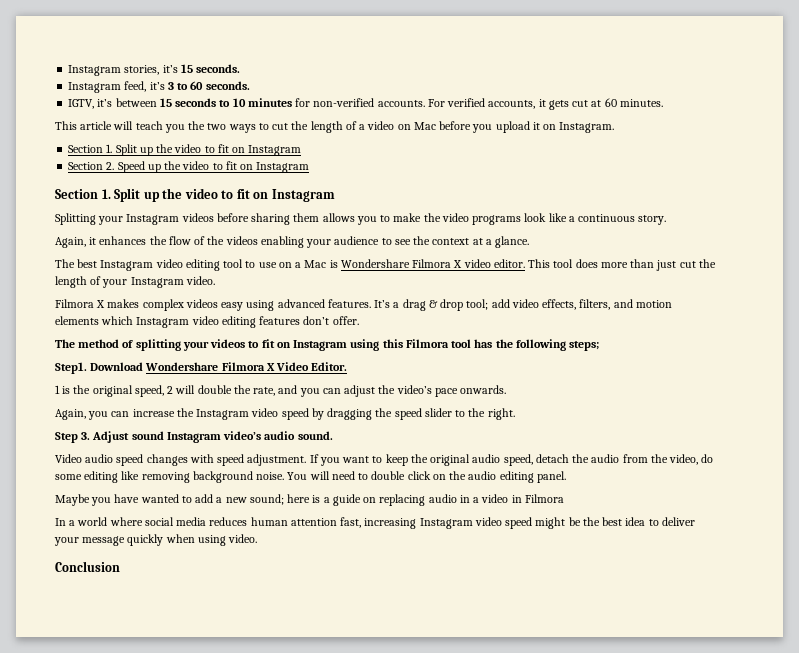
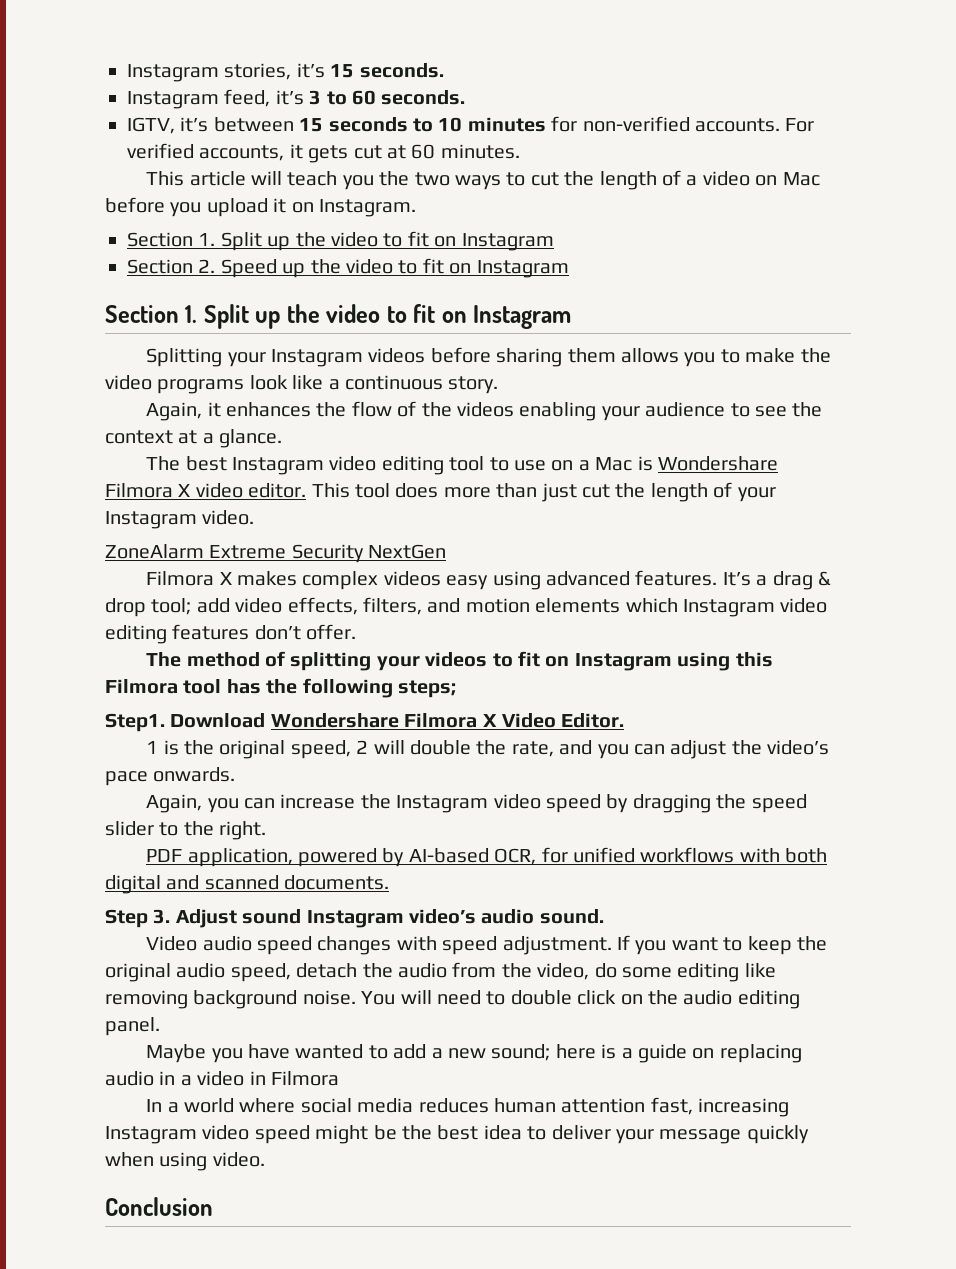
+ ZoneAlarm Extreme Security NextGen
+ PDF application, powered by AI-based OCR, for unified workflows with both digital and scanned documents.

